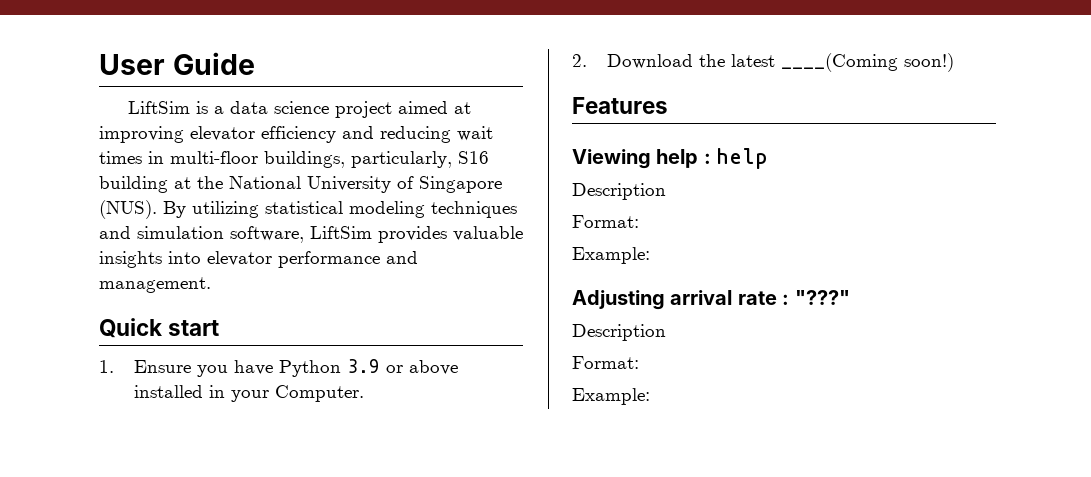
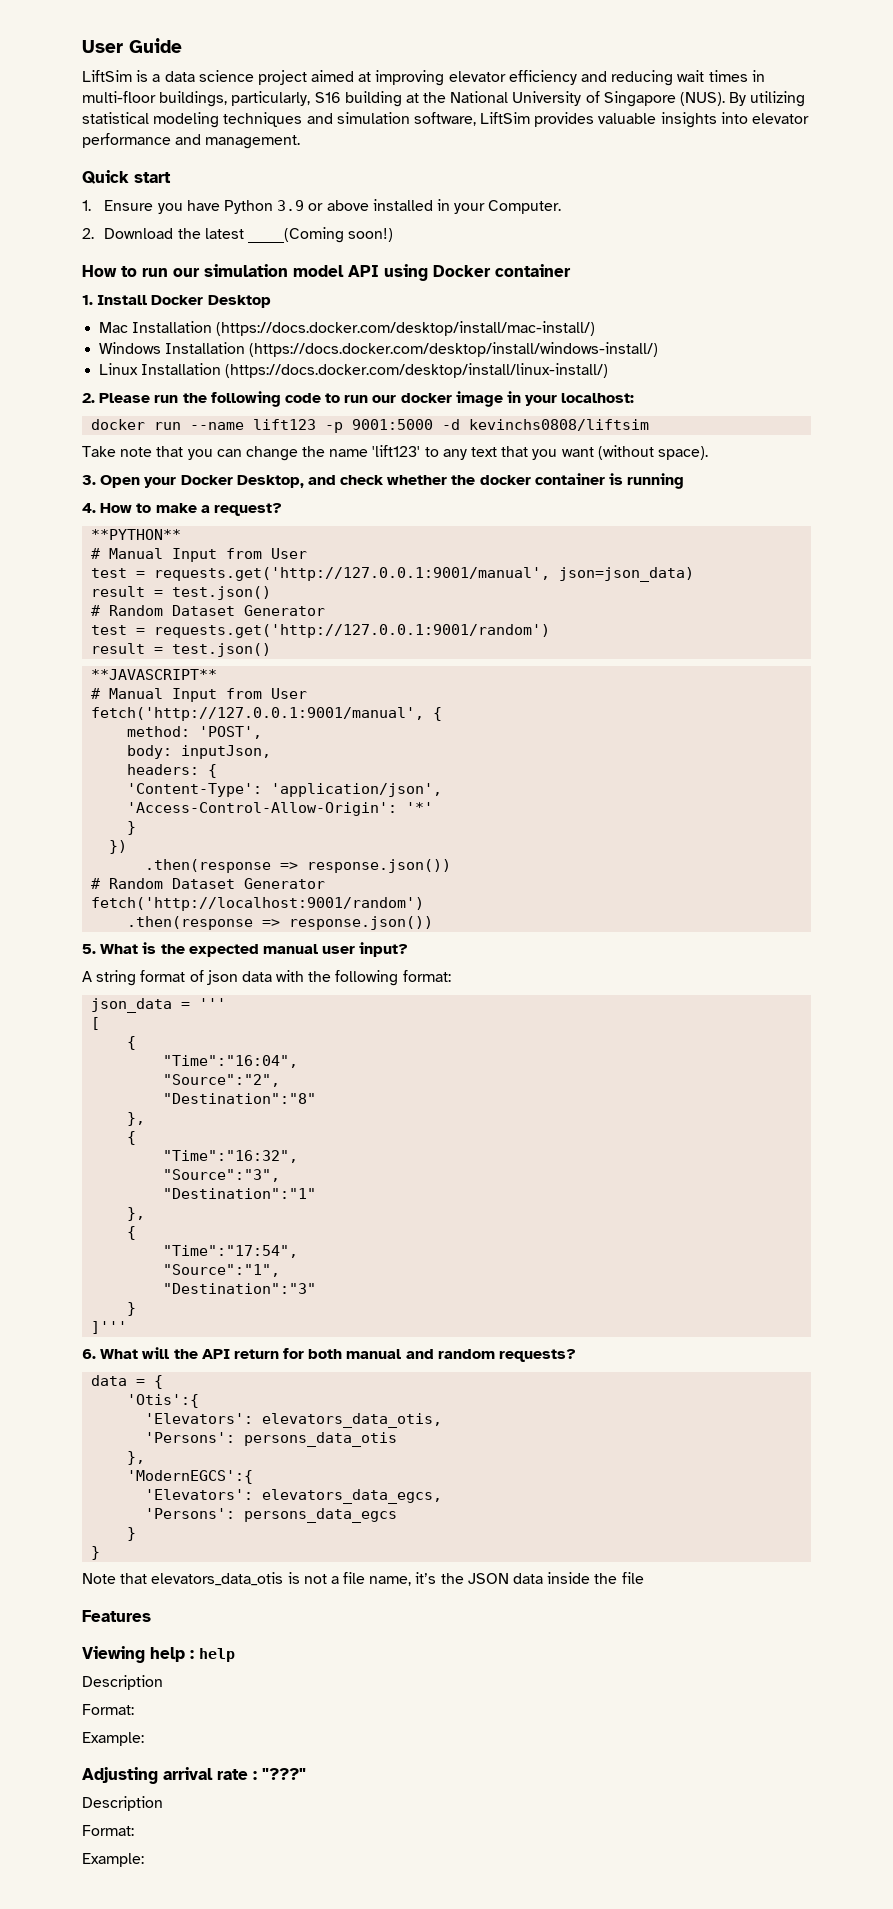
+ How to run our simulation model API using Docker container
+ 1. Install Docker Desktop
+ Mac Installation (https://docs.docker.com/desktop/install/mac-install/)
+ Windows Installation (https://docs.docker.com/desktop/install/windows-install/)
+ Linux Installation (https://docs.docker.com/desktop/install/linux-install/)
+ 2. Please run the following code to run our docker image in your localhost:
+ docker run --name lift123 -p 9001:5000 -d kevinchs0808/liftsim
+ Take note that you can change the name 'lift123' to any text that you want (without space).
+ 3. Open your Docker Desktop, and check whether the docker container is running
+ 4. How to make a request?
+ **PYTHON**
+ # Manual Input from User
+ test = requests.get('http://127.0.0.1:9001/manual', json=json_data)
+ result = test.json()
+ # Random Dataset Generator
+ test = requests.get('http://127.0.0.1:9001/random')
+ result = test.json()
+ **JAVASCRIPT**
+ # Manual Input from User
+ fetch('http://127.0.0.1:9001/manual', {
+ method: 'POST',
+ body: inputJson,
+ headers: {
+ 'Content-Type': 'application/json',
+ 'Access-Control-Allow-Origin': '*'
+ }
+ })
+ .then(response => response.json())
+ # Random Dataset Generator
+ fetch('http://localhost:9001/random')
+ .then(response => response.json())
+ 5. What is the expected manual user input?
+ A string format of json data with the following format:
+ json_data = '''
+ [
+ {
+ "Time":"16:04",
+ "Source":"2",
+ "Destination":"8"
+ },
+ {
+ "Time":"16:32",
+ "Source":"3",
+ "Destination":"1"
+ },
+ {
+ "Time":"17:54",
+ "Source":"1",
+ "Destination":"3"
+ }
+ ]'''
+ 6. What will the API return for both manual and random requests?
+ data = {
+ 'Otis':{
+ 'Elevators': elevators_data_otis,
+ 'Persons': persons_data_otis
+ },
+ 'ModernEGCS':{
+ 'Elevators': elevators_data_egcs,
+ 'Persons': persons_data_egcs
+ }
+ }
+ Note that elevators_data_otis is not a file name, it’s the JSON data inside the file

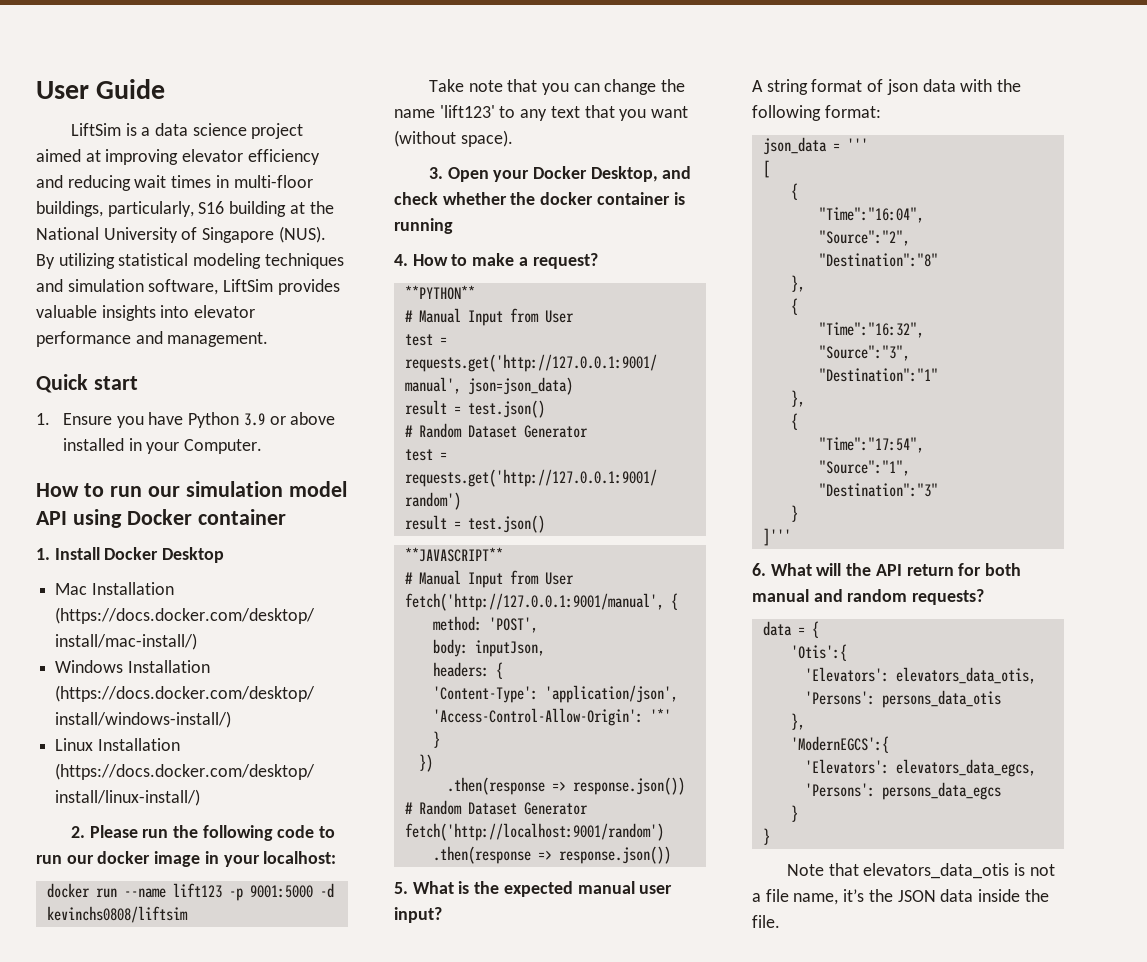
- 2. Download the latest ____(Coming soon!)
- Note that elevators_data_otis is not a file name, it’s the JSON data inside the file
- Features
- Viewing help : help
- Description
- Format:
- Example:
- Adjusting arrival rate : "???"
- Description
- Format:
- Example:
+ Note that elevators_data_otis is not a file name, it’s the JSON data inside the file.

